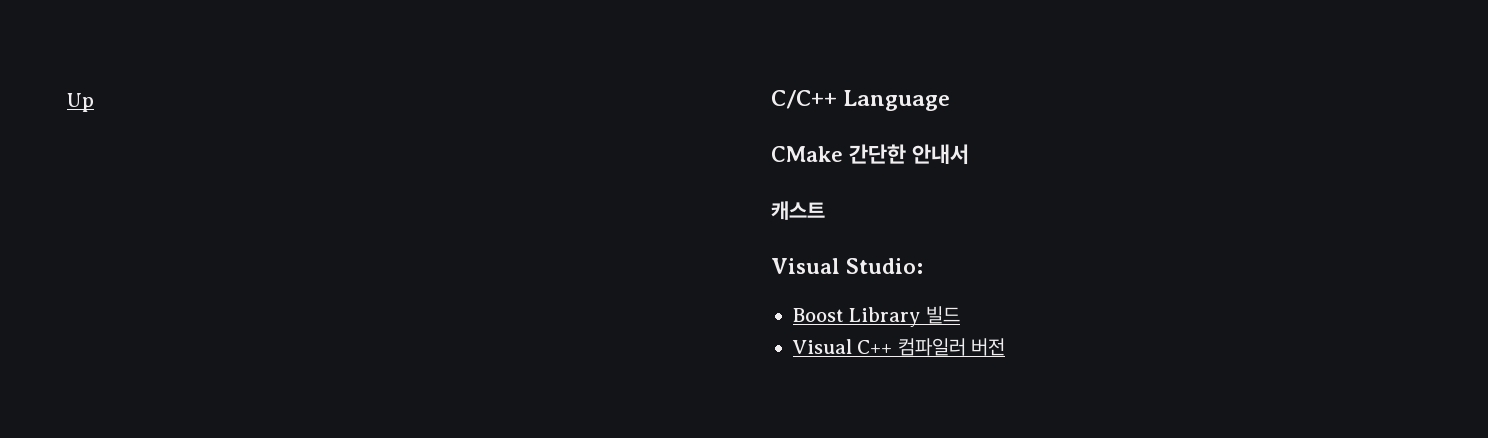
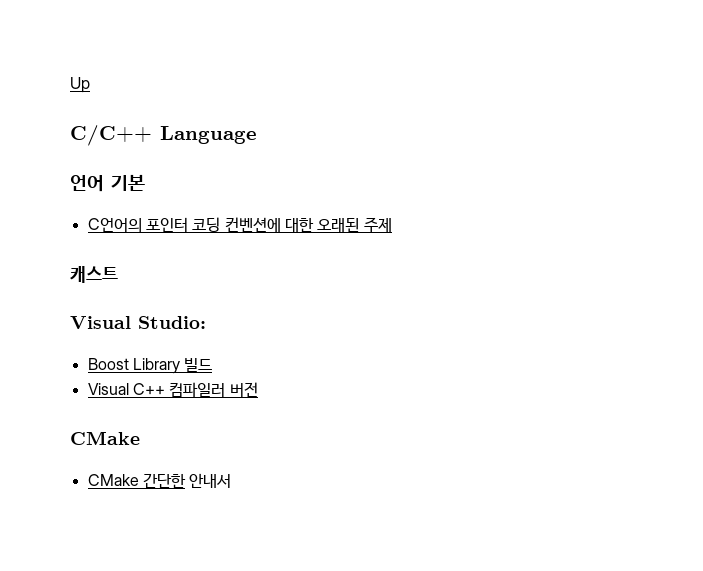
- CMake 간단한 안내서
+ 언어 기본
+ C언어의 포인터 코딩 컨벤션에 대한 오래된 주제
  Visual C++ 컴파일러 버전
+ CMake
+ CMake 간단한 안내서

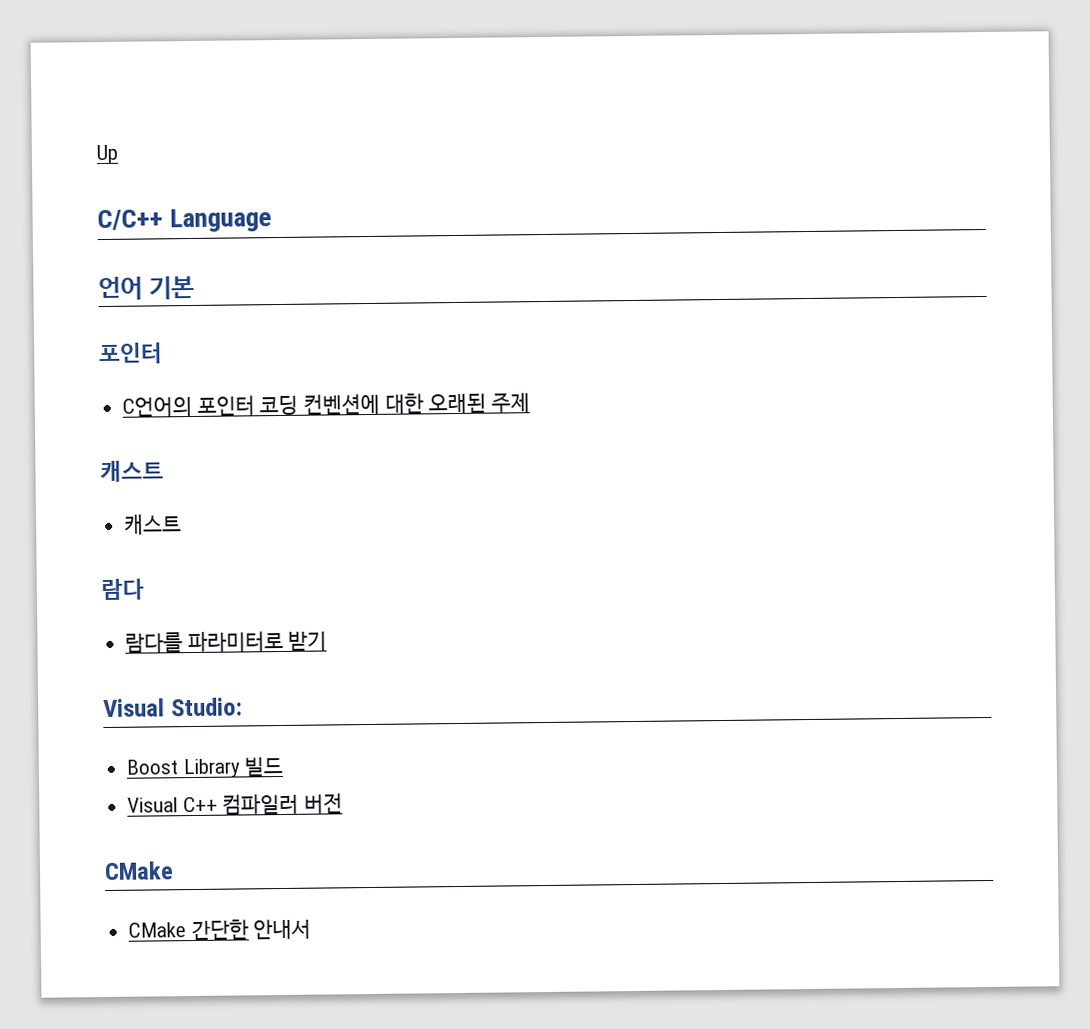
  언어 기본
+ 포인터
  C언어의 포인터 코딩 컨벤션에 대한 오래된 주제
  캐스트
+ 캐스트
+ 람다
+ 람다를 파라미터로 받기

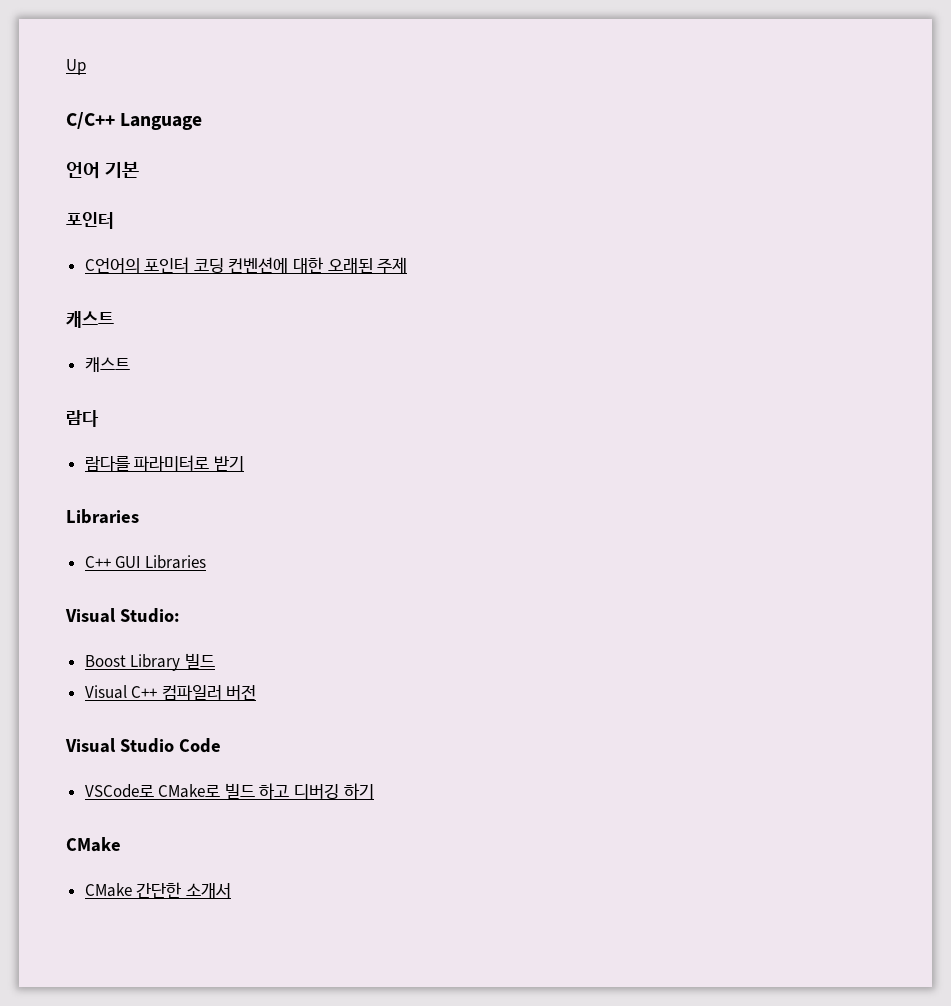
  람다를 파라미터로 받기
+ Libraries
+ C++ GUI Libraries
+ Visual Studio Code
+ VSCode로 CMake로 빌드 하고 디버깅 하기
- CMake 간단한 안내서
+ CMake 간단한 소개서

